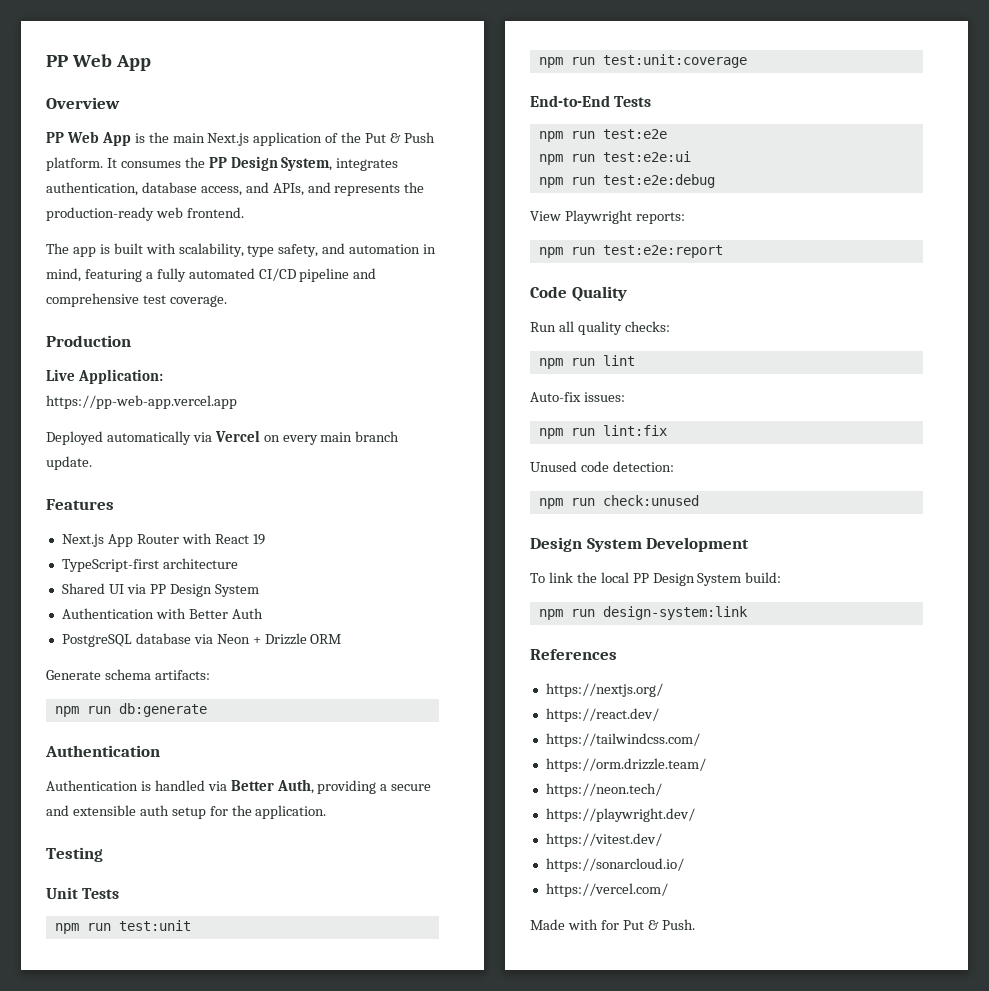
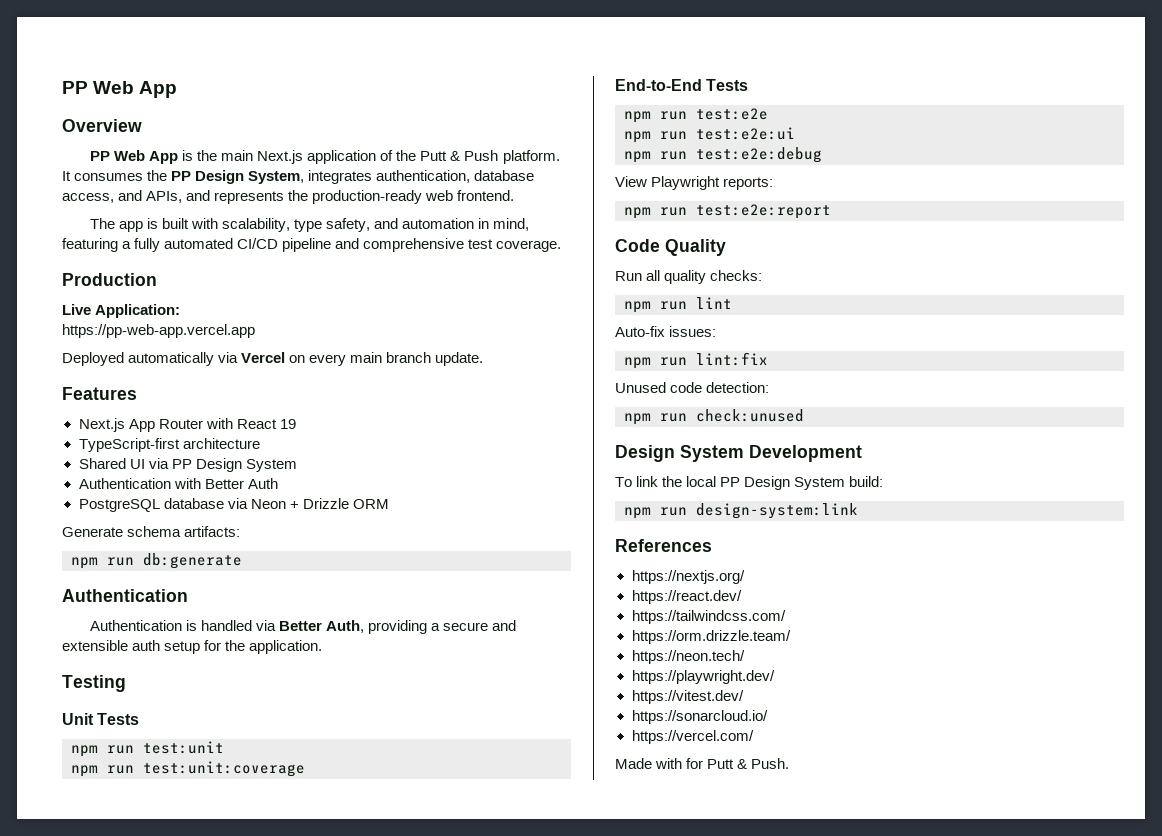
- PP Web App is the main Next.js application of the Put & Push platform.
+ PP Web App is the main Next.js application of the Putt & Push platform.
- Made with for Put & Push.
+ Made with for Putt & Push.

